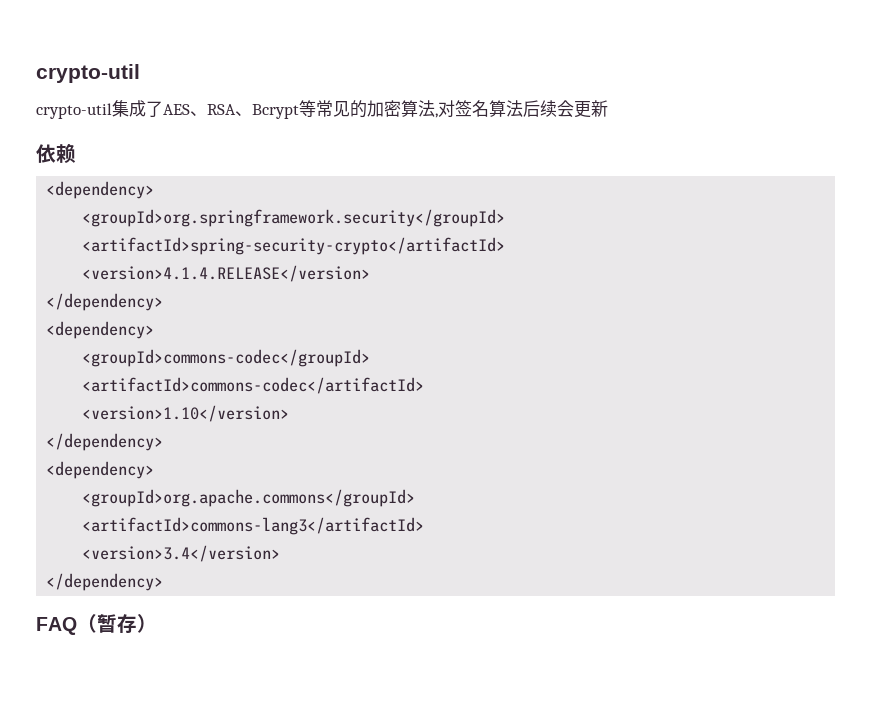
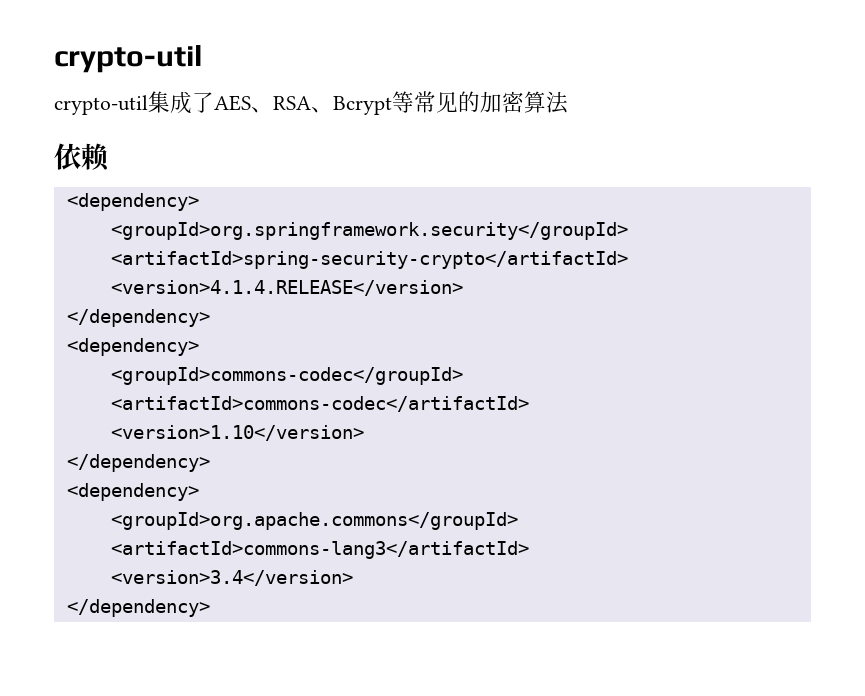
- crypto-util集成了AES、RSA、Bcrypt等常见的加密算法,对签名算法后续会更新
+ crypto-util集成了AES、RSA、Bcrypt等常见的加密算法
- FAQ（暂存）

